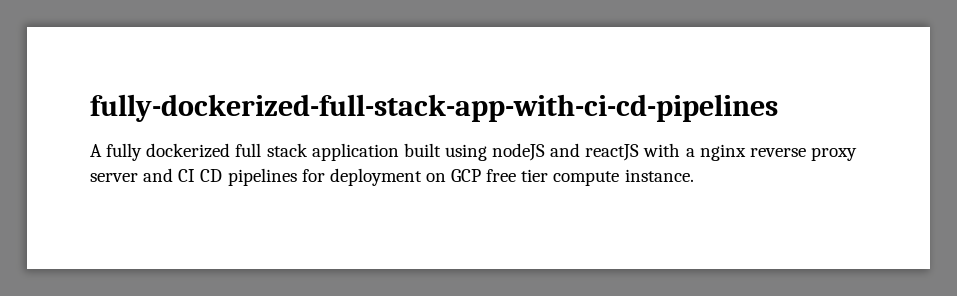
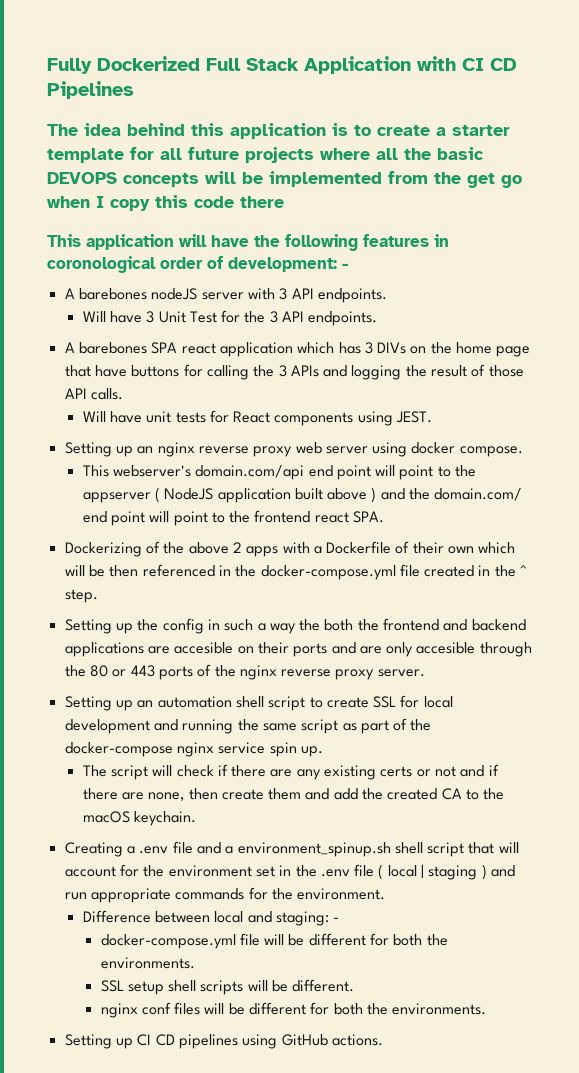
- fully-dockerized-full-stack-app-with-ci-cd-pipelines
- A fully dockerized full stack application built using nodeJS and reactJS with a nginx reverse proxy server and CI CD pipelines for deployment on GCP free tier compute instance.
+ Fully Dockerized Full Stack Application with CI CD Pipelines
+ The idea behind this application is to create a starter template for all future projects where all the basic DEVOPS concepts will be implemented from the get go when I copy this code there
+ This application will have the following features in coronological order of development: -
+ A barebones nodeJS server with 3 API endpoints.
+ Will have 3 Unit Test for the 3 API endpoints.
+ A barebones SPA react application which has 3 DIVs on the home page that have buttons for calling the 3 APIs and logging the result of those API calls.
+ Will have unit tests for React components using JEST.
+ Setting up an nginx reverse proxy web server using docker compose.
+ This webserver's domain.com/api end point will point to the appserver ( NodeJS application built above ) and the domain.com/ end point will point to the frontend react SPA.
+ Dockerizing of the above 2 apps with a Dockerfile of their own which will be then referenced in the docker-compose.yml file created in the ^ step.
+ Setting up the config in such a way the both the frontend and backend applications are accesible on their ports and are only accesible through the 80 or 443 ports of the nginx reverse proxy server.
+ Setting up an automation shell script to create SSL for local development and running the same script as part of the docker-compose nginx service spin up.
+ The script will check if there are any existing certs or not and if there are none, then create them and add the created CA to the macOS keychain.
+ Creating a .env file and a environment_spinup.sh shell script that will account for the environment set in the .env file ( local | staging ) and run appropriate commands for the environment.
+ Difference between local and staging: -
+ docker-compose.yml file will be different for both the environments.
+ SSL setup shell scripts will be different.
+ nginx conf files will be different for both the environments.
+ Setting up CI CD pipelines using GitHub actions.

